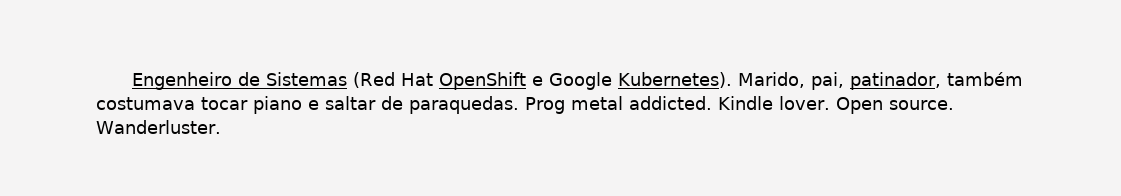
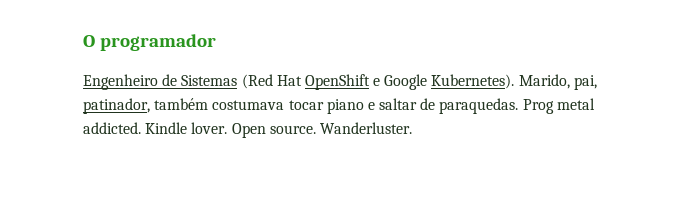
+ O programador

